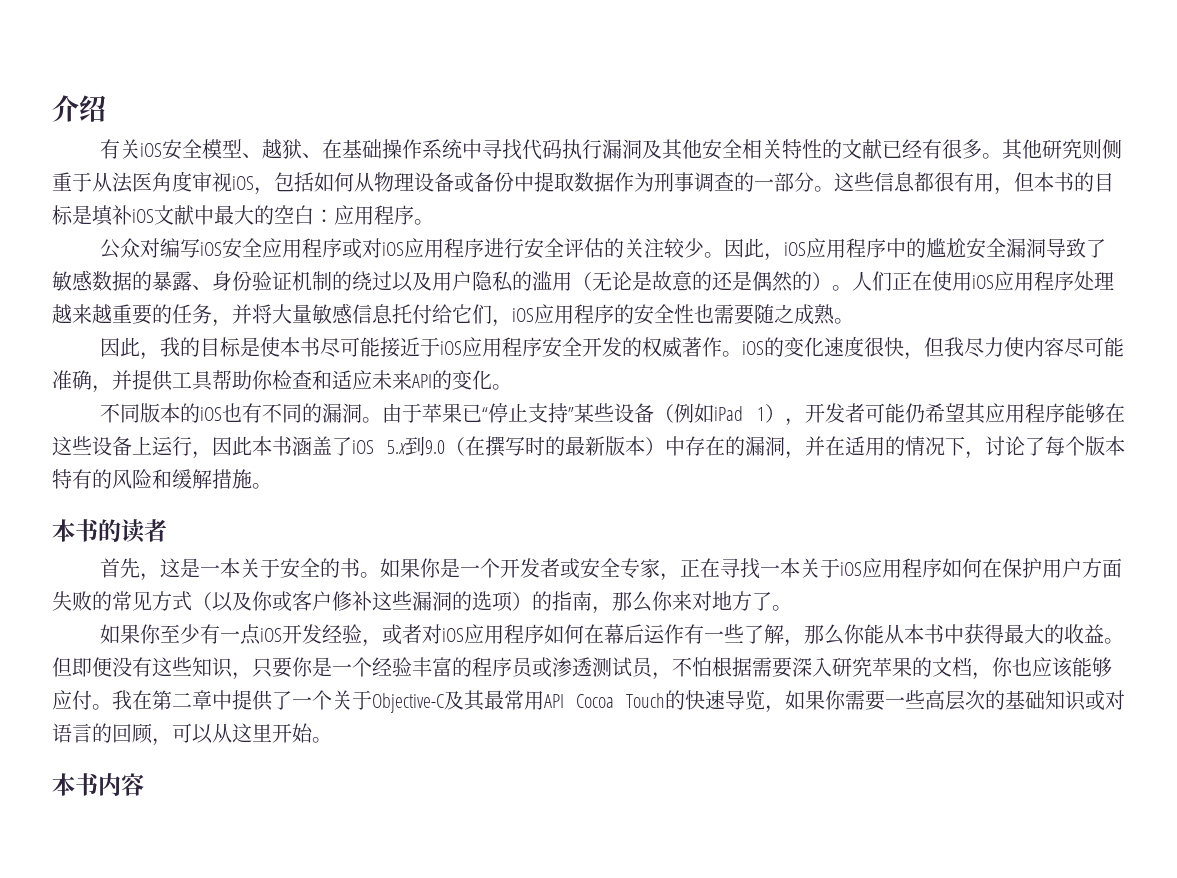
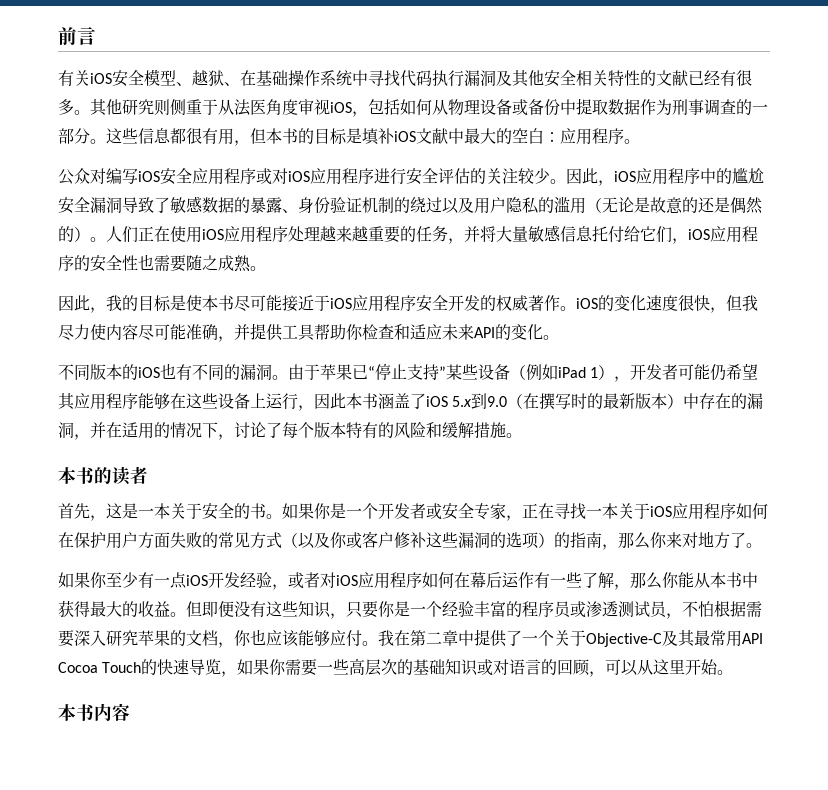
- 介绍
+ 前言

